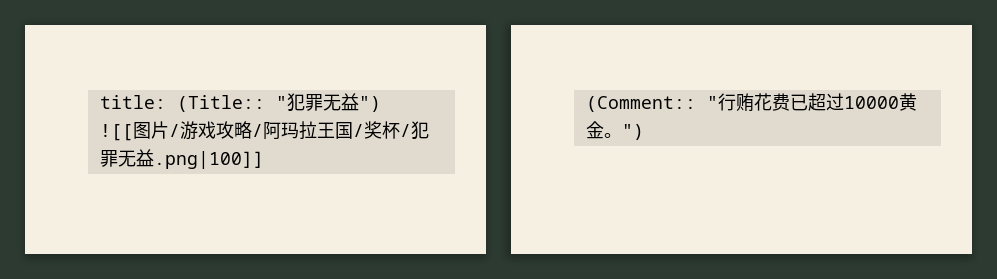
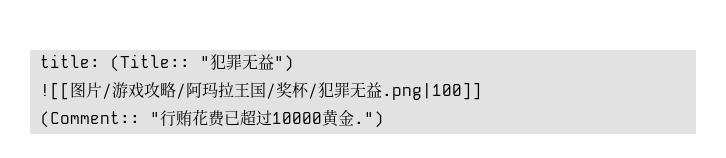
- (Comment:: "行贿花费已超过10000黄金。")
+ (Comment:: "行贿花费已超过10000黄金.")

